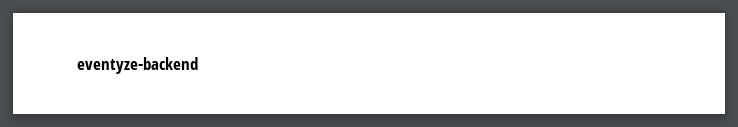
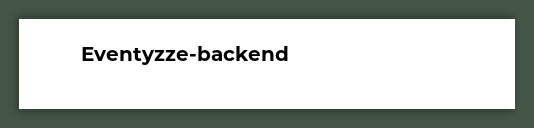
- eventyze-backend
+ Eventyzze-backend

